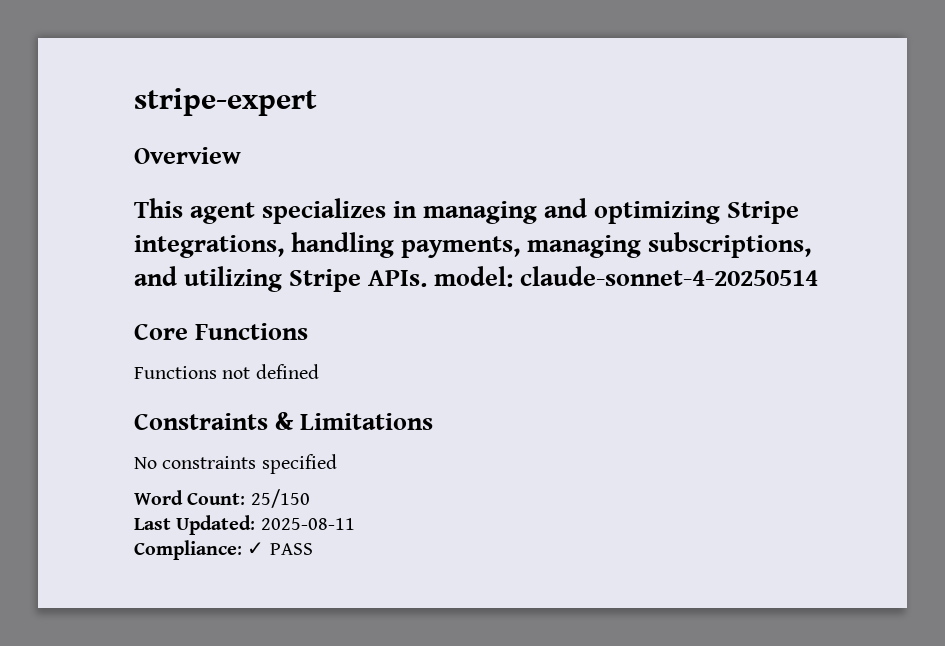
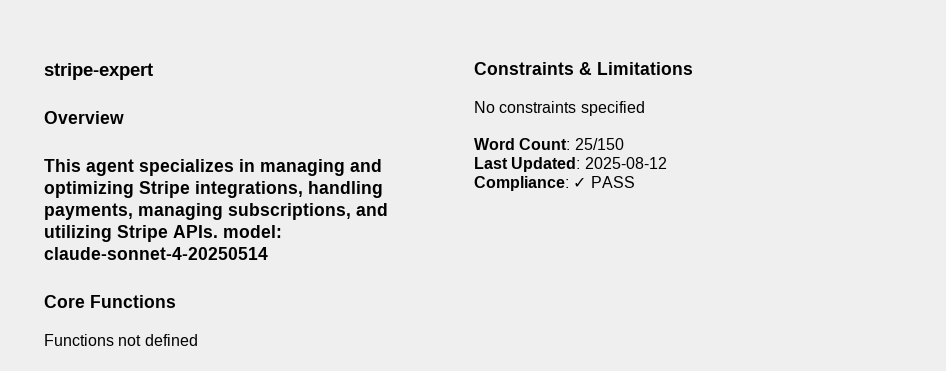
- Last Updated: 2025-08-11
+ Last Updated: 2025-08-12

